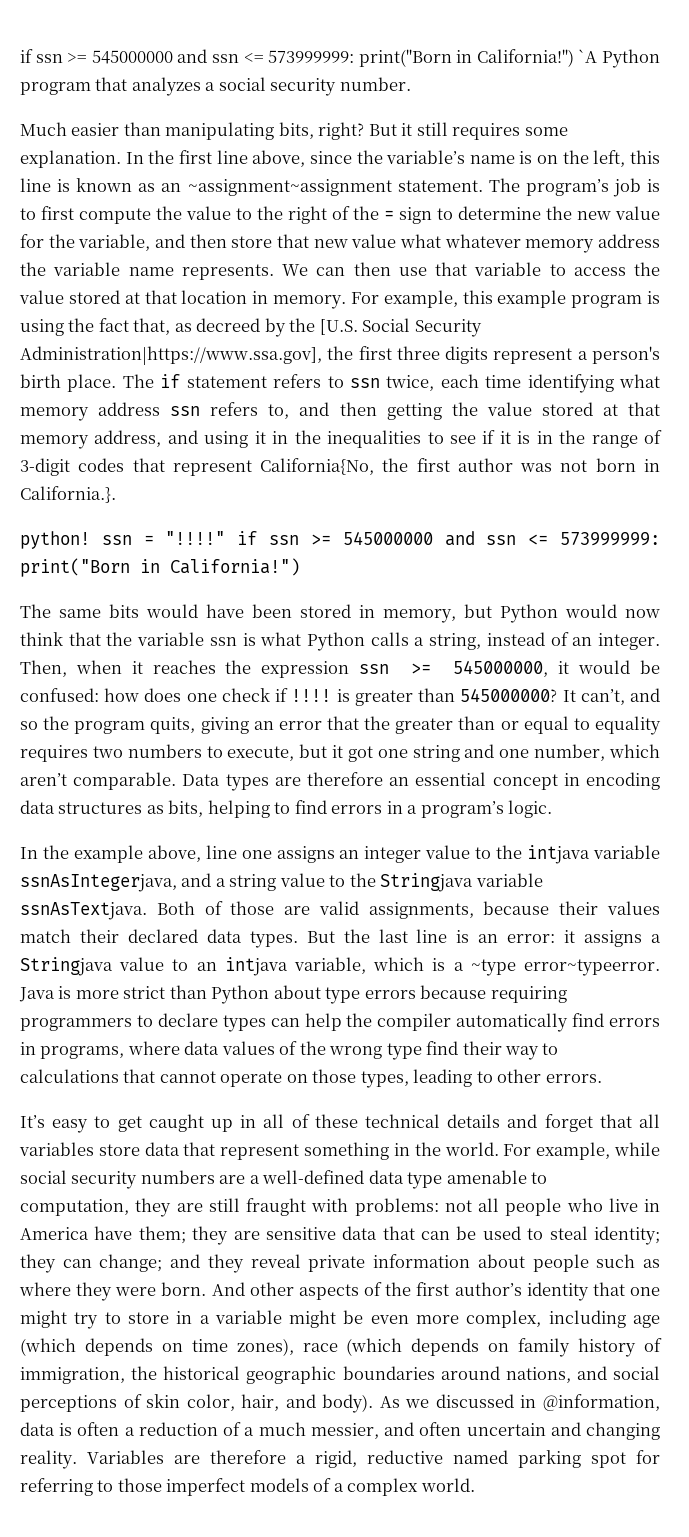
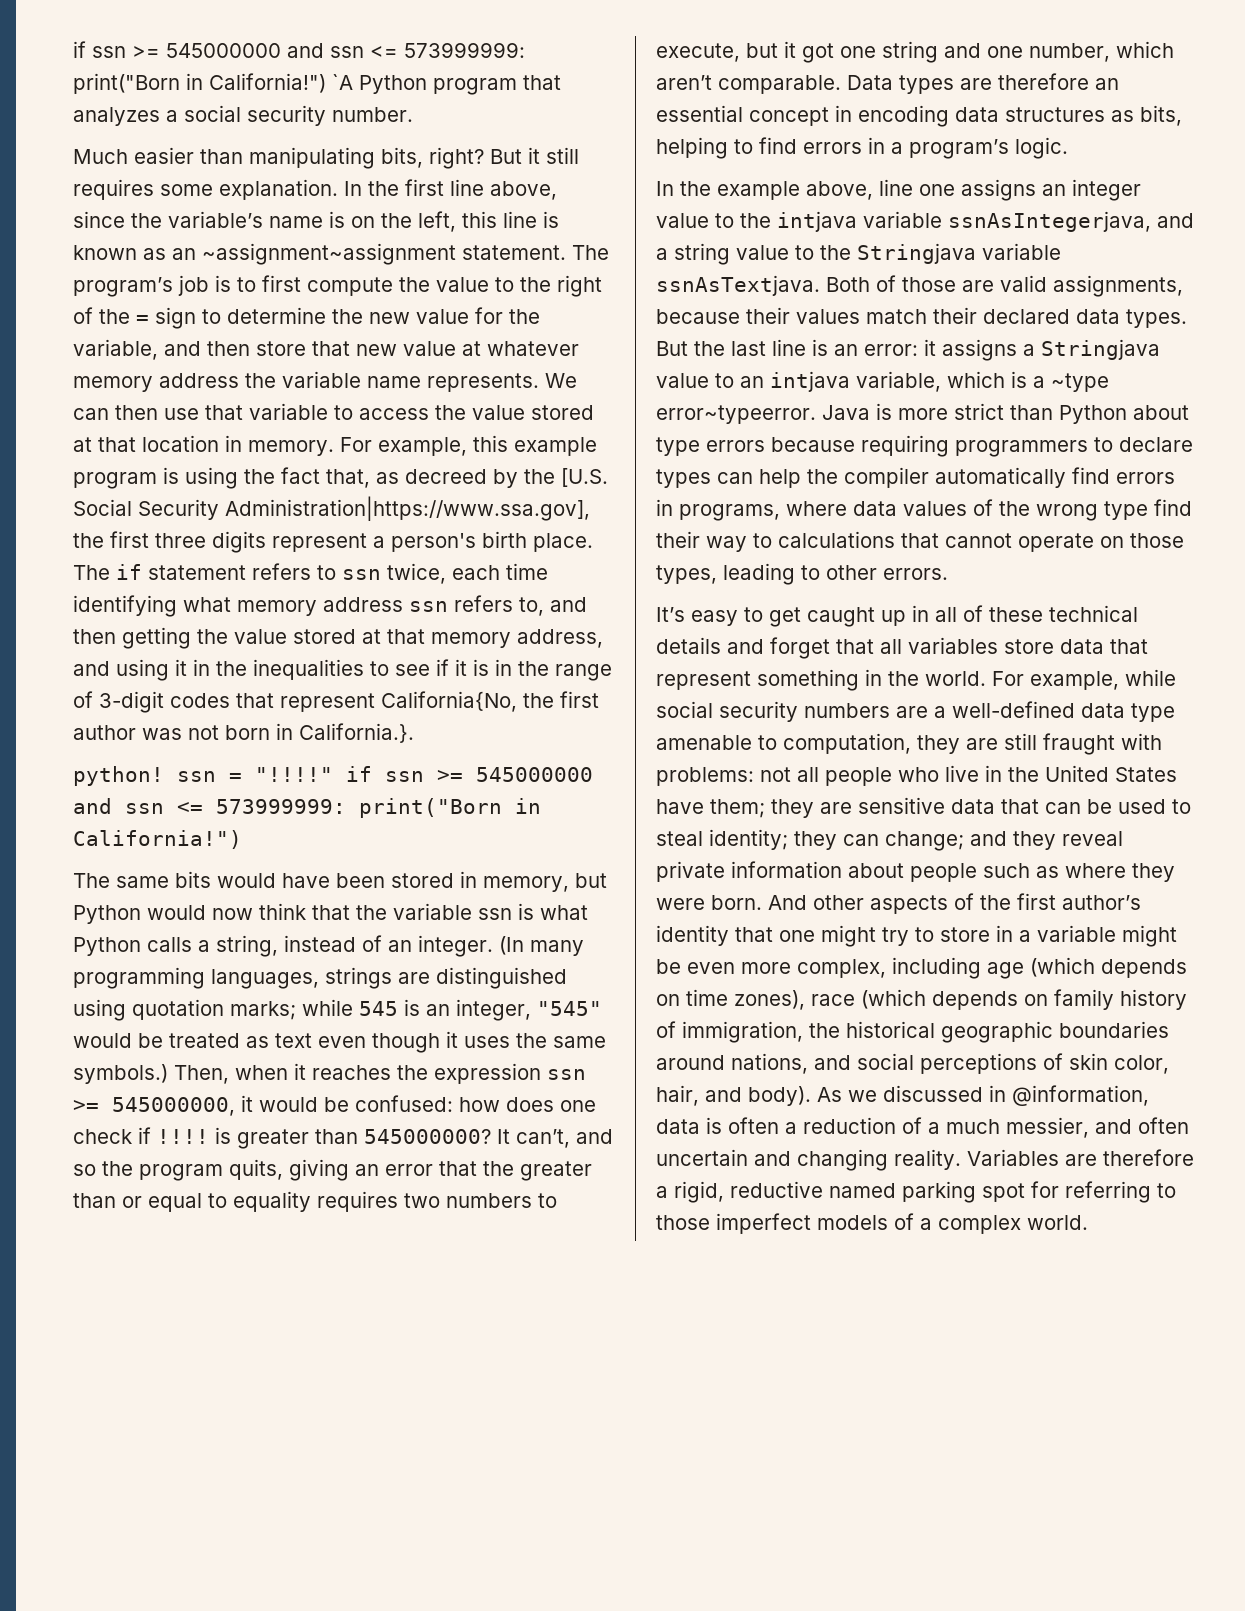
- The program’s job is to first compute the value to the right of the = sign to determine the new value for the variable, and then store that new value what whatever memory address the variable name represents.
+ The program’s job is to first compute the value to the right of the = sign to determine the new value for the variable, and then store that new value at whatever memory address the variable name represents.
+ (In many programming languages, strings are distinguished using quotation marks; while 545 is an integer, "545" would be treated as text even though it uses the same symbols.)
- For example, while social security numbers are a well-defined data type amenable to computation, they are still fraught with problems: not all people who live in America have them; they are sensitive data that can be used to steal identity; they can change; and they reveal private information about people such as where they were born.
+ For example, while social security numbers are a well-defined data type amenable to computation, they are still fraught with problems: not all people who live in the United States have them; they are sensitive data that can be used to steal identity; they can change; and they reveal private information about people such as where they were born.

